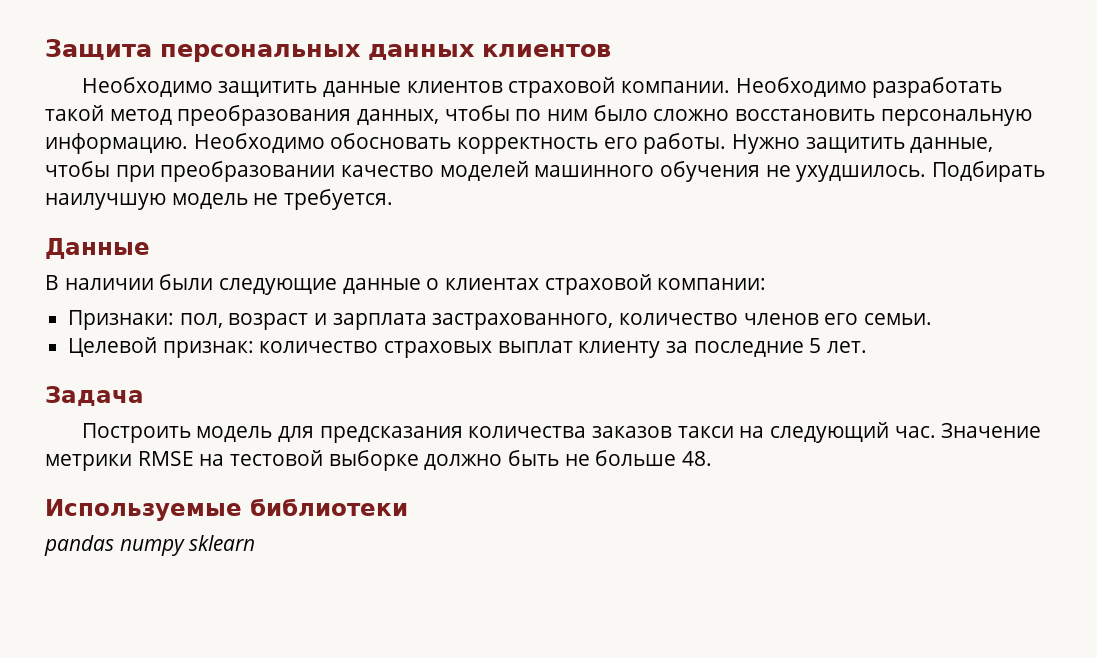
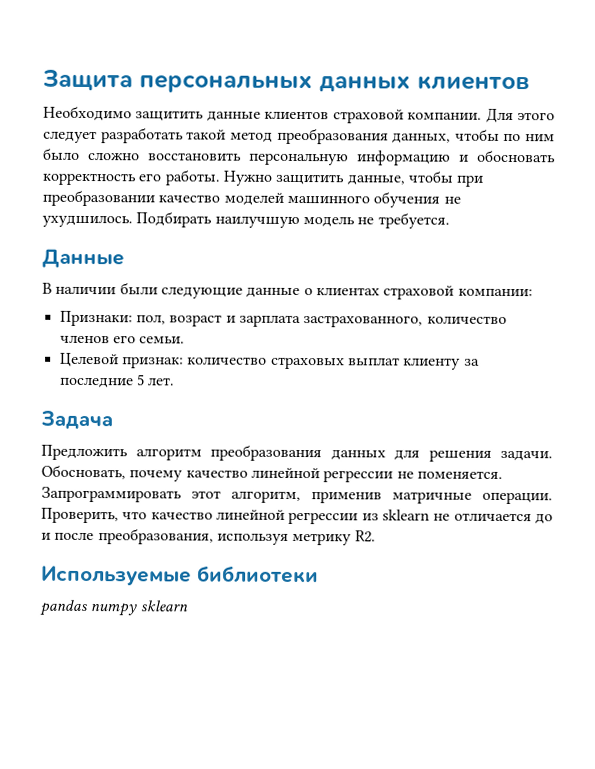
- Необходимо разработать такой метод преобразования данных, чтобы по ним было сложно восстановить персональную информацию. Необходимо обосновать корректность его работы.
+ Для этого следует разработать такой метод преобразования данных, чтобы по ним было сложно восстановить персональную информацию и обосновать корректность его работы.
- Построить модель для предсказания количества заказов такси на следующий час. Значение метрики RMSE на тестовой выборке должно быть не больше 48.
+ Предложить алгоритм преобразования данных для решения задачи. Обосновать, почему качество линейной регрессии не поменяется. Запрограммировать этот алгоритм, применив матричные операции. Проверить, что качество линейной регрессии из sklearn не отличается до и после преобразования, используя метрику R2.

